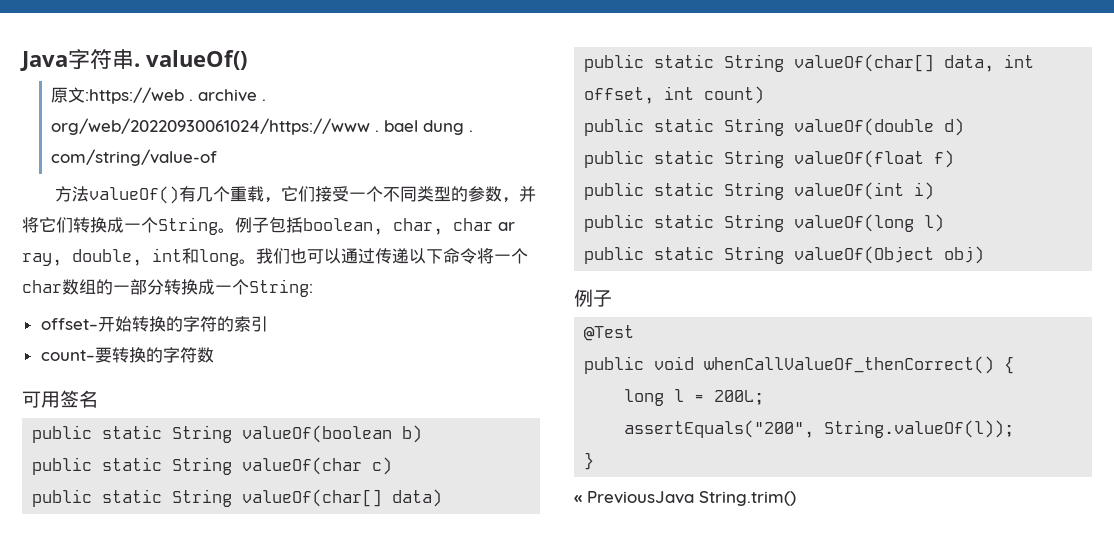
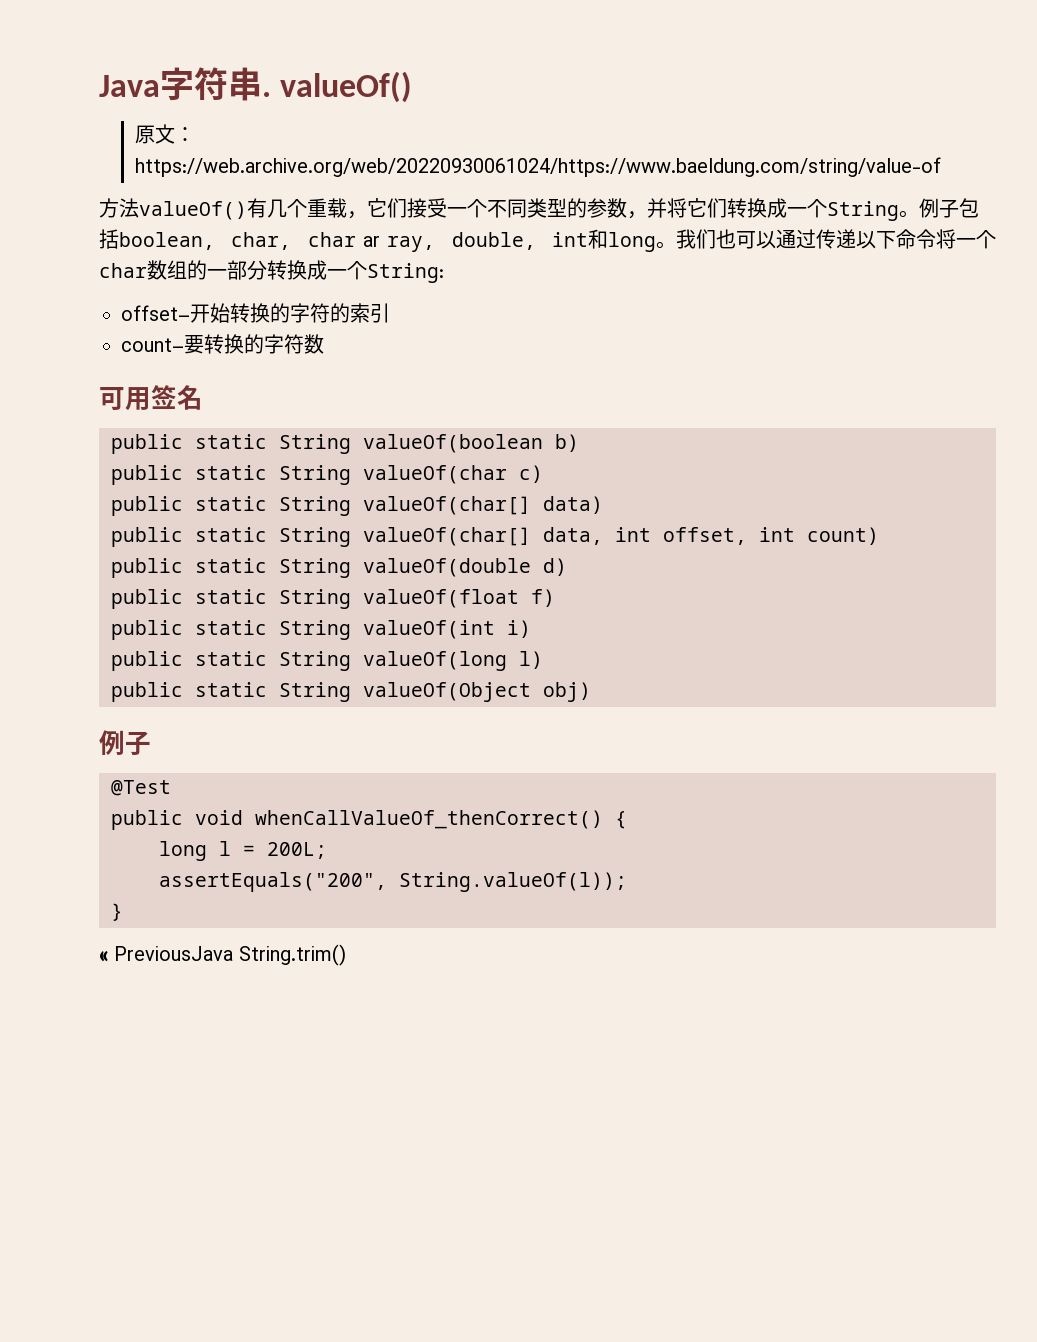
- 原文:https://web . archive . org/web/20220930061024/https://www . bael dung . com/string/value-of
+ 原文：https://web.archive.org/web/20220930061024/https://www.baeldung.com/string/value-of

